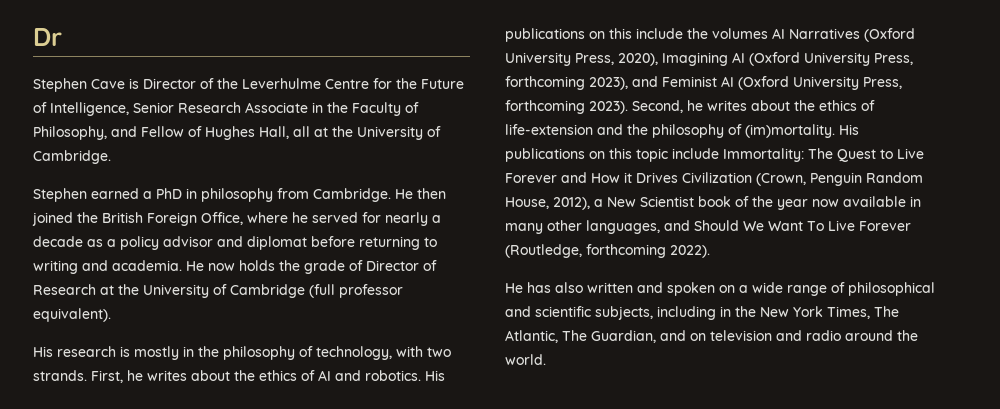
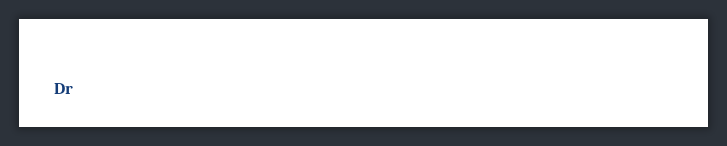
- Stephen Cave is Director of the Leverhulme Centre for the Future of Intelligence, Senior Research Associate in the Faculty of Philosophy, and Fellow of Hughes Hall, all at the University of Cambridge.
- Stephen earned a PhD in philosophy from Cambridge. He then joined the British Foreign Office, where he served for nearly a decade as a policy advisor and diplomat before returning to writing and academia. He now holds the grade of Director of Research at the University of Cambridge (full professor equivalent).
- His research is mostly in the philosophy of technology, with two strands. First, he writes about the ethics of AI and robotics. His publications on this include the volumes AI Narratives (Oxford University Press, 2020), Imagining AI (Oxford University Press, forthcoming 2023), and Feminist AI (Oxford University Press, forthcoming 2023). Second, he writes about the ethics of life-extension and the philosophy of (im)mortality. His publications on this topic include Immortality: The Quest to Live Forever and How it Drives Civilization (Crown, Penguin Random House, 2012), a New Scientist book of the year now available in many other languages, and Should We Want To Live Forever (Routledge, forthcoming 2022).
- He has also written and spoken on a wide range of philosophical and scientific subjects, including in the New York Times, The Atlantic, The Guardian, and on television and radio around the world.

